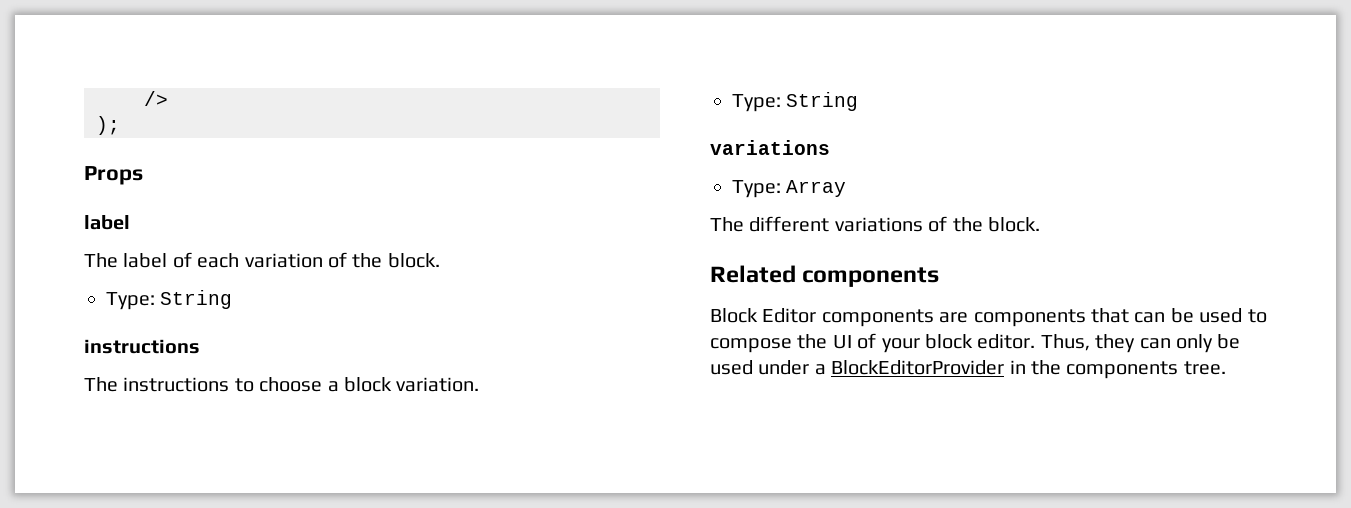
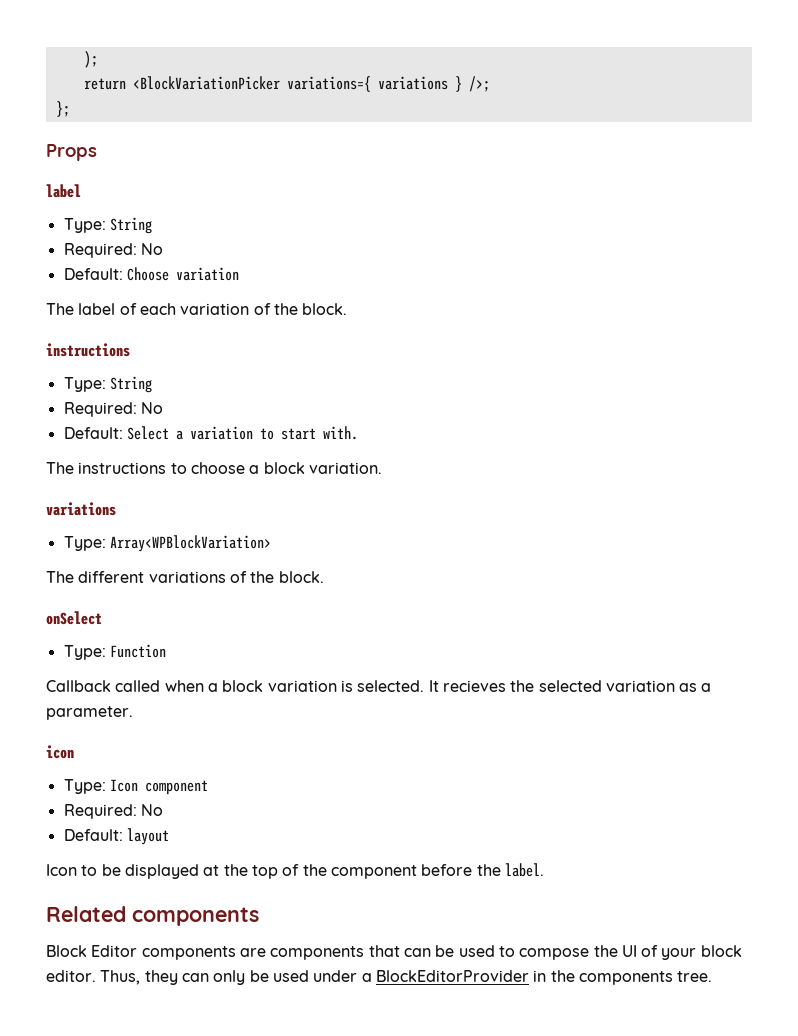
- />
  );
+ return <BlockVariationPicker variations={ variations } />;
+ };
  Props
  label
+ Type: String
+ Required: No
+ Default: Choose variation
  The label of each variation of the block.
+ instructions
  Type: String
- instructions
+ Required: No
+ Default: Select a variation to start with.
  The instructions to choose a block variation.
- Type: String
- Type: Array
+ Type: Array<WPBlockVariation>
+ onSelect
+ Type: Function
+ Callback called when a block variation is selected. It recieves the selected variation as a parameter.
+ icon
+ Type: Icon component
+ Required: No
+ Default: layout
+ Icon to be displayed at the top of the component before the label.

